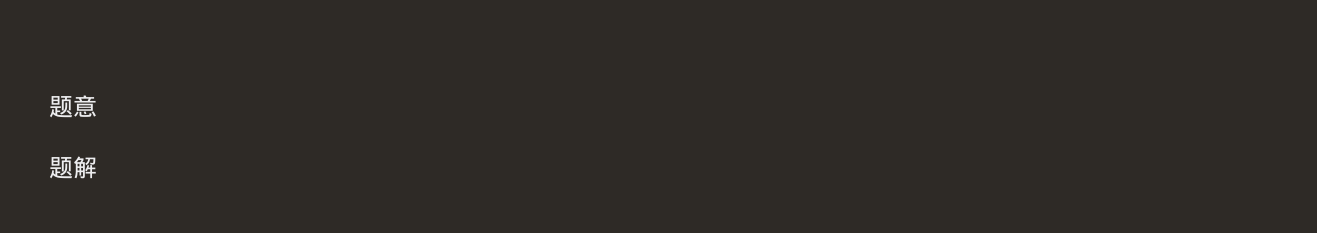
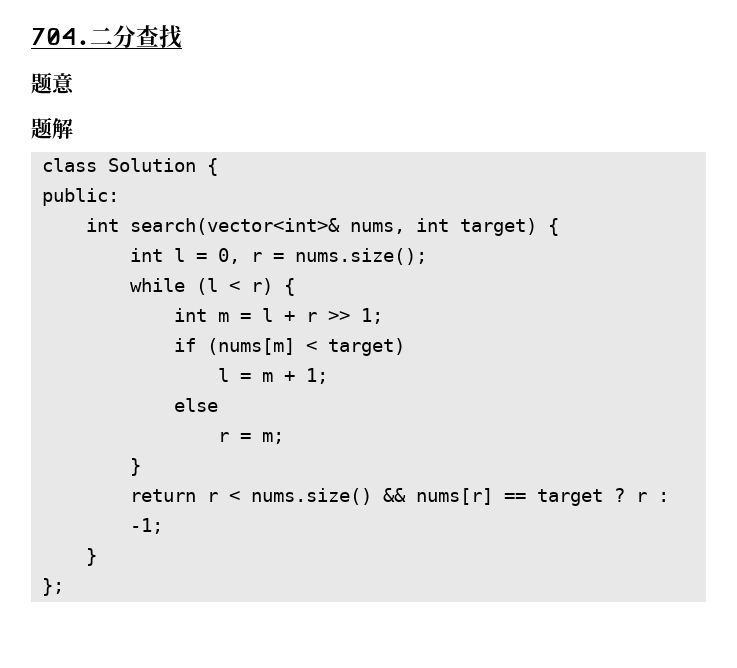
+ 704.二分查找
+ class Solution {
+ public:
+ int search(vector<int>& nums, int target) {
+ int l = 0, r = nums.size();
+ while (l < r) {
+ int m = l + r >> 1;
+ if (nums[m] < target)
+ l = m + 1;
+ else
+ r = m;
+ }
+ return r < nums.size() && nums[r] == target ? r : -1;
+ }
+ };

